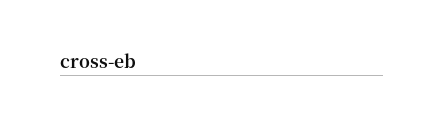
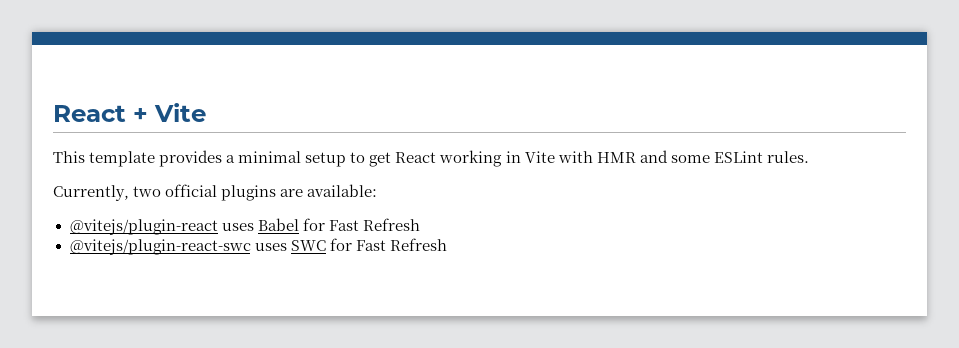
- cross-eb
+ React + Vite
+ This template provides a minimal setup to get React working in Vite with HMR and some ESLint rules.
+ Currently, two official plugins are available:
+ @vitejs/plugin-react uses Babel for Fast Refresh
+ @vitejs/plugin-react-swc uses SWC for Fast Refresh

